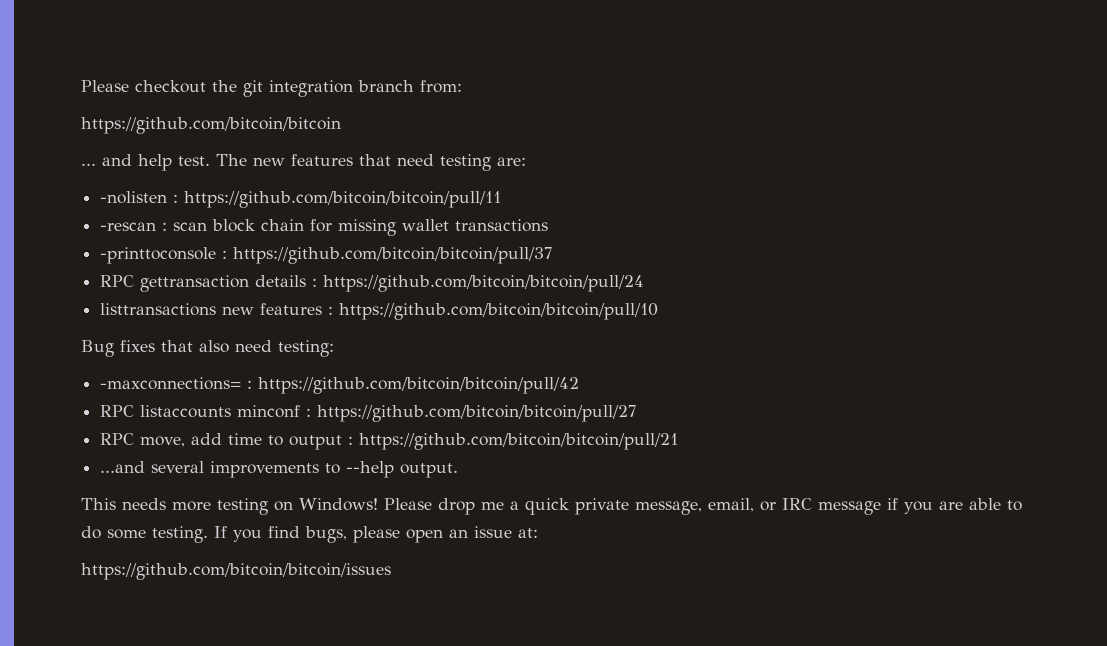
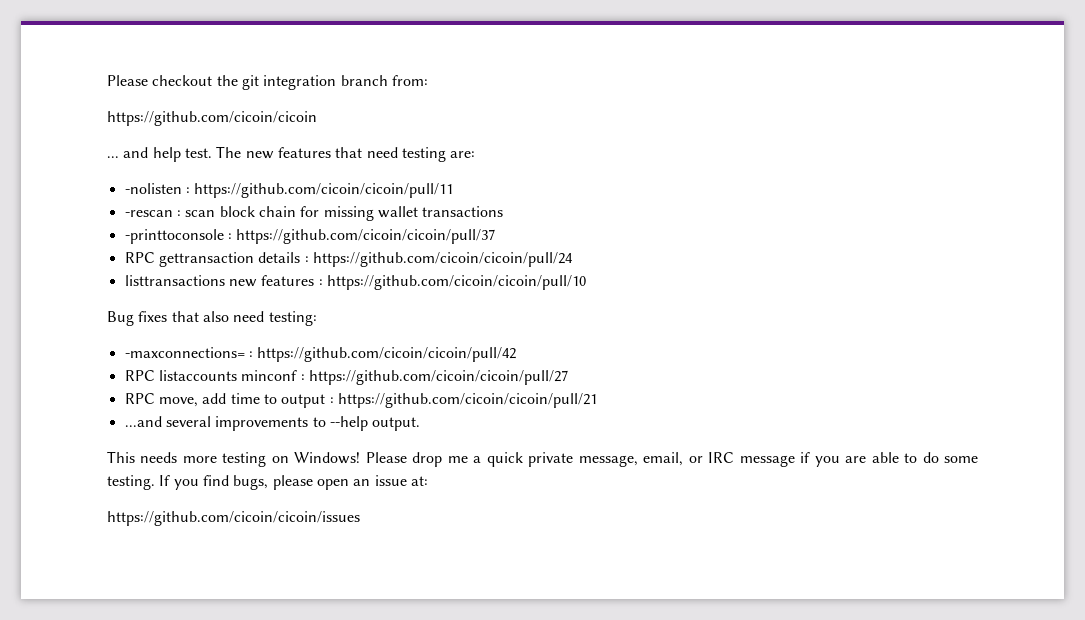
- https://github.com/bitcoin/bitcoin
+ https://github.com/cicoin/cicoin
- -nolisten : https://github.com/bitcoin/bitcoin/pull/11
+ -nolisten : https://github.com/cicoin/cicoin/pull/11
- -printtoconsole : https://github.com/bitcoin/bitcoin/pull/37
+ -printtoconsole : https://github.com/cicoin/cicoin/pull/37
- RPC gettransaction details : https://github.com/bitcoin/bitcoin/pull/24
+ RPC gettransaction details : https://github.com/cicoin/cicoin/pull/24
- listtransactions new features : https://github.com/bitcoin/bitcoin/pull/10
+ listtransactions new features : https://github.com/cicoin/cicoin/pull/10
- -maxconnections= : https://github.com/bitcoin/bitcoin/pull/42
+ -maxconnections= : https://github.com/cicoin/cicoin/pull/42
- RPC listaccounts minconf : https://github.com/bitcoin/bitcoin/pull/27
+ RPC listaccounts minconf : https://github.com/cicoin/cicoin/pull/27
- RPC move, add time to output : https://github.com/bitcoin/bitcoin/pull/21
+ RPC move, add time to output : https://github.com/cicoin/cicoin/pull/21
- https://github.com/bitcoin/bitcoin/issues
+ https://github.com/cicoin/cicoin/issues

